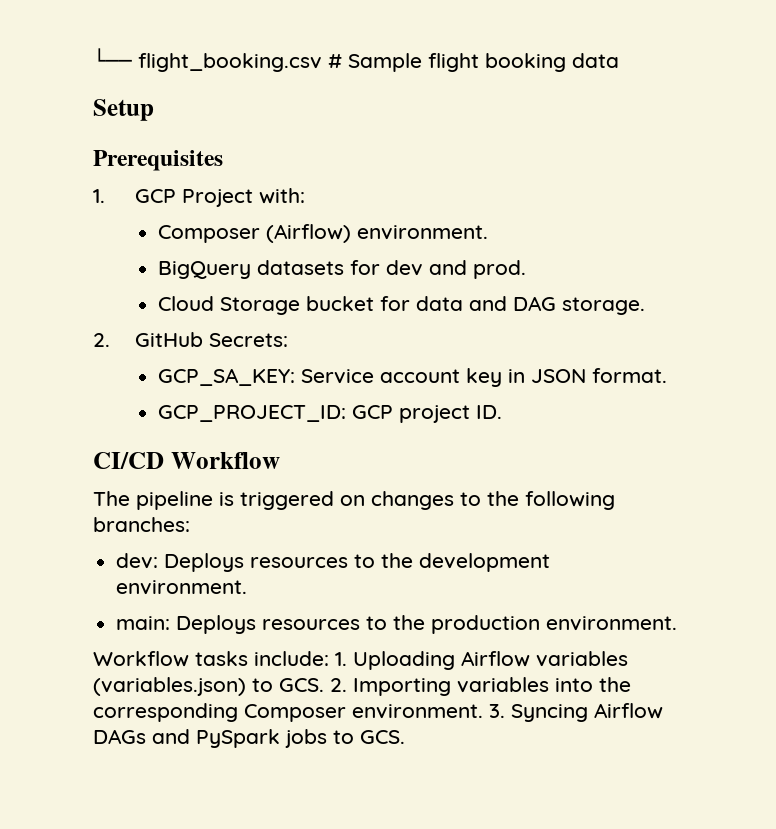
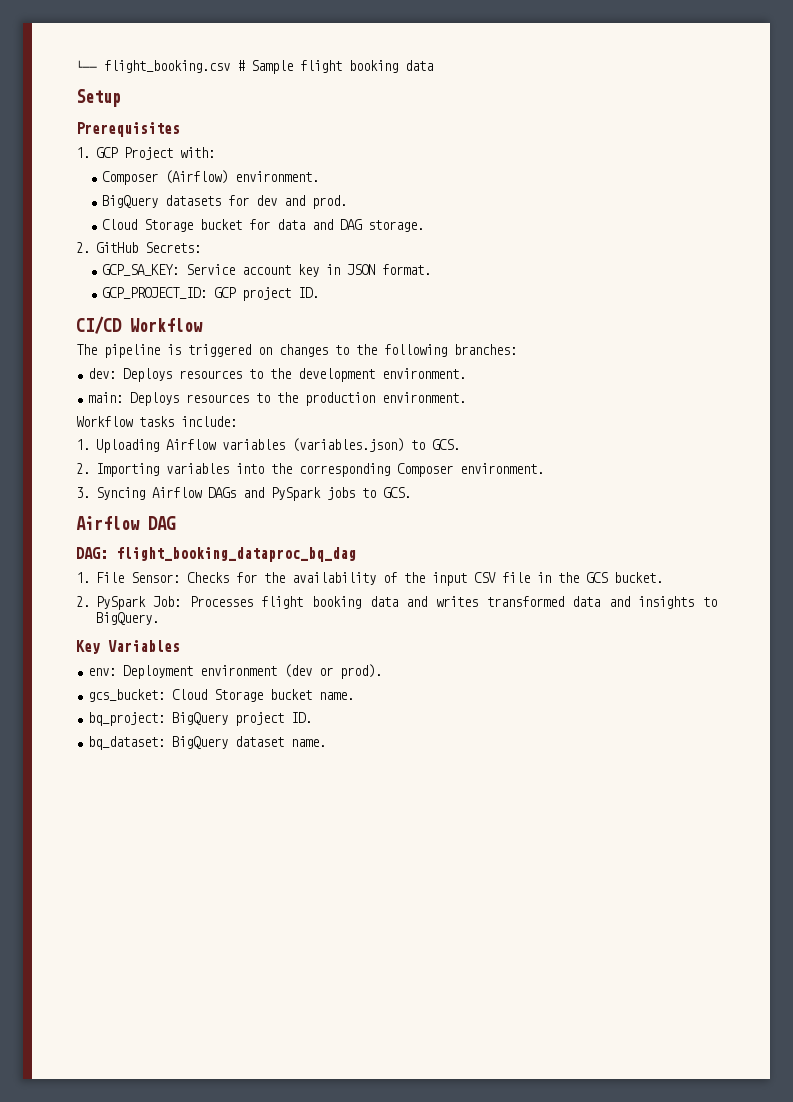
- Workflow tasks include: 1. Uploading Airflow variables (variables.json) to GCS. 2. Importing variables into the corresponding Composer environment. 3. Syncing Airflow DAGs and PySpark jobs to GCS.
+ Workflow tasks include:
+ 1. Uploading Airflow variables (variables.json) to GCS.
+ 2. Importing variables into the corresponding Composer environment.
+ 3. Syncing Airflow DAGs and PySpark jobs to GCS.
+ Airflow DAG
+ DAG: flight_booking_dataproc_bq_dag
+ 1. File Sensor: Checks for the availability of the input CSV file in the GCS bucket.
+ 2. PySpark Job: Processes flight booking data and writes transformed data and insights to BigQuery.
+ Key Variables
+ env: Deployment environment (dev or prod).
+ gcs_bucket: Cloud Storage bucket name.
+ bq_project: BigQuery project ID.
+ bq_dataset: BigQuery dataset name.

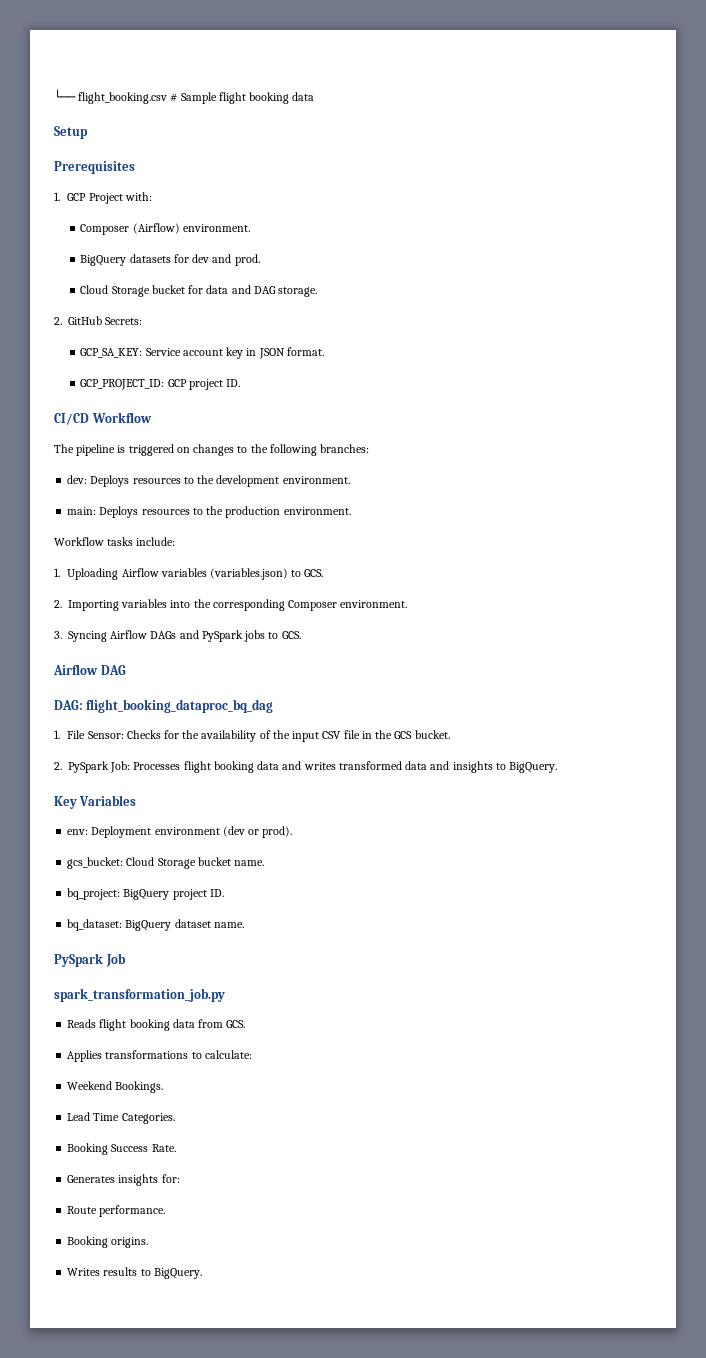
+ PySpark Job
+ spark_transformation_job.py
+ Reads flight booking data from GCS.
+ Applies transformations to calculate:
+ Weekend Bookings.
+ Lead Time Categories.
+ Booking Success Rate.
+ Generates insights for:
+ Route performance.
+ Booking origins.
+ Writes results to BigQuery.

